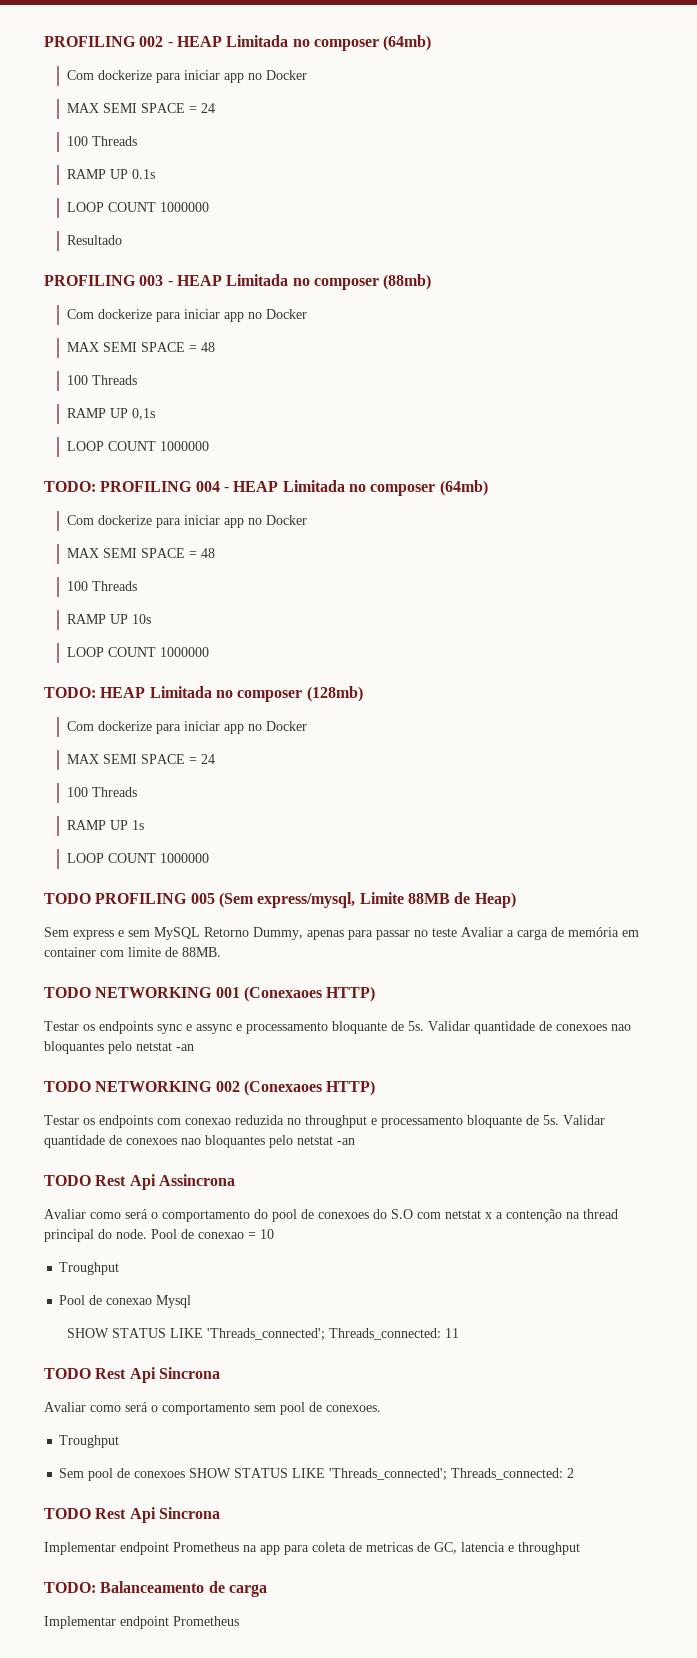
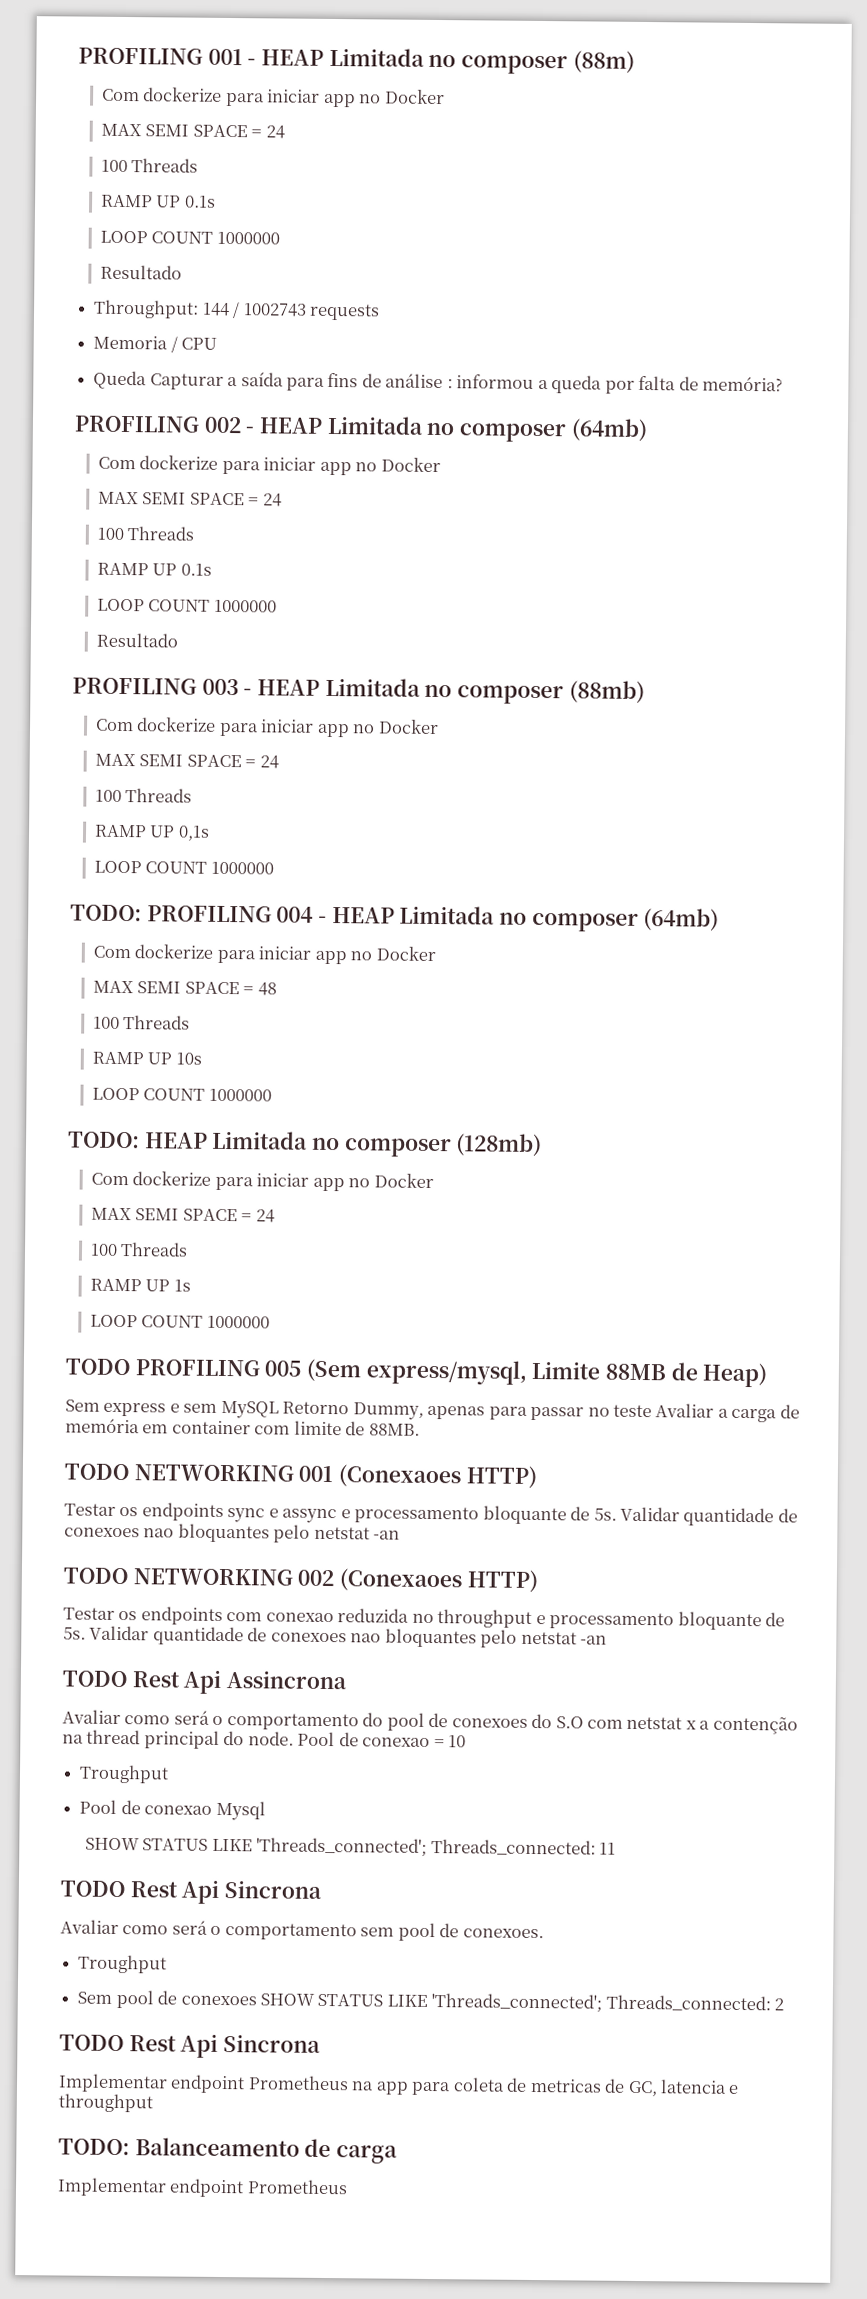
+ PROFILING 001 - HEAP Limitada no composer (88m)
+ Com dockerize para iniciar app no Docker
+ MAX SEMI SPACE = 24
+ 100 Threads
+ RAMP UP 0.1s
+ LOOP COUNT 1000000
+ Resultado
+ Throughput: 144 / 1002743 requests
+ Memoria / CPU
+ Queda Capturar a saída para fins de análise : informou a queda por falta de memória?
  PROFILING 003 - HEAP Limitada no composer (88mb)
  Com dockerize para iniciar app no Docker
- MAX SEMI SPACE = 48
+ MAX SEMI SPACE = 24

